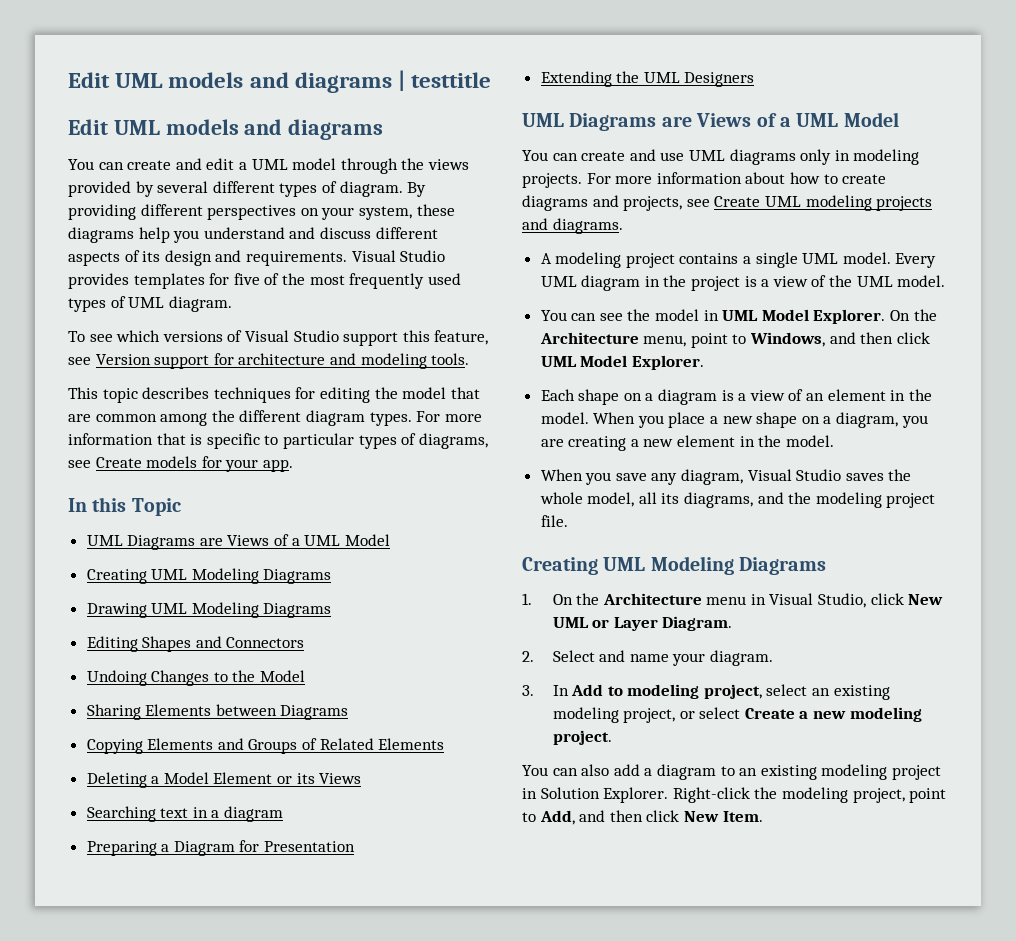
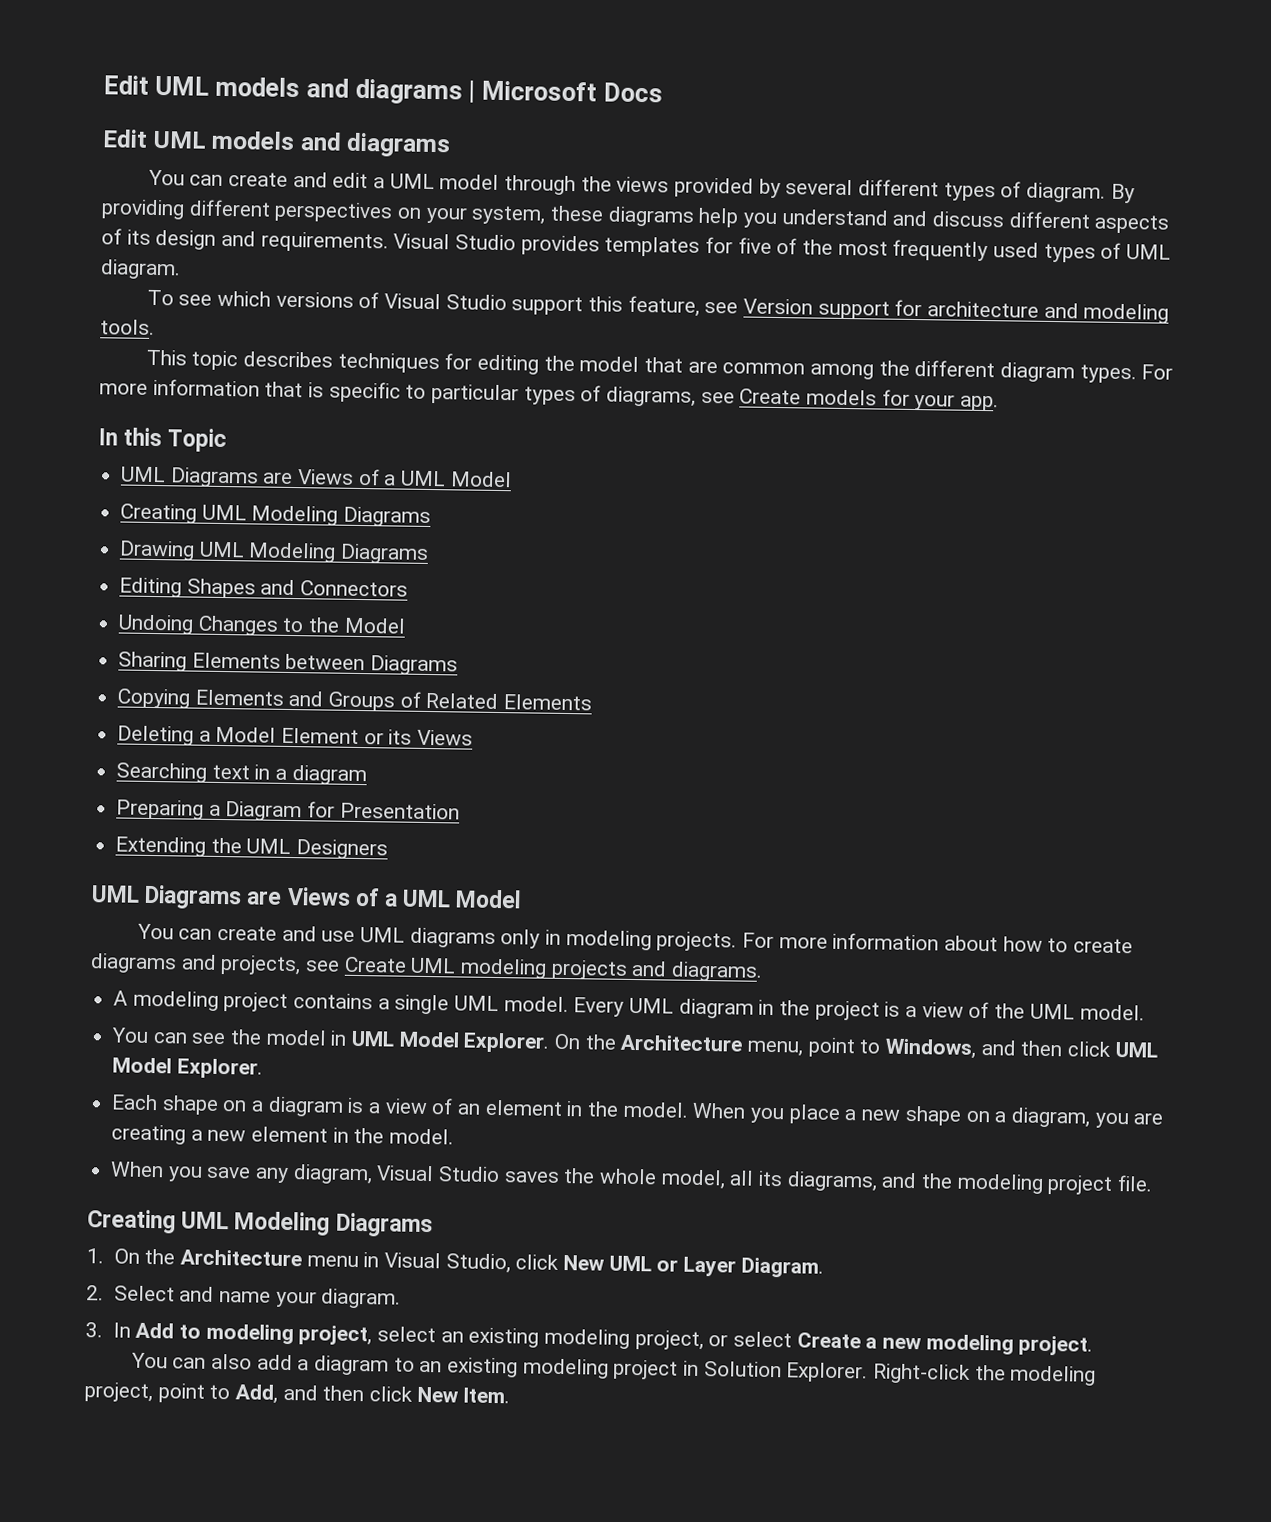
- Edit UML models and diagrams | testtitle
+ Edit UML models and diagrams | Microsoft Docs

